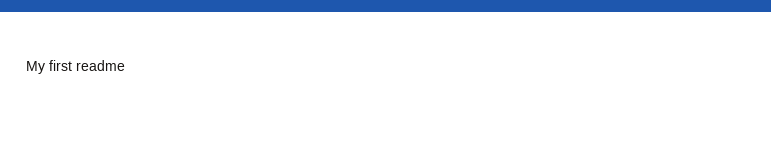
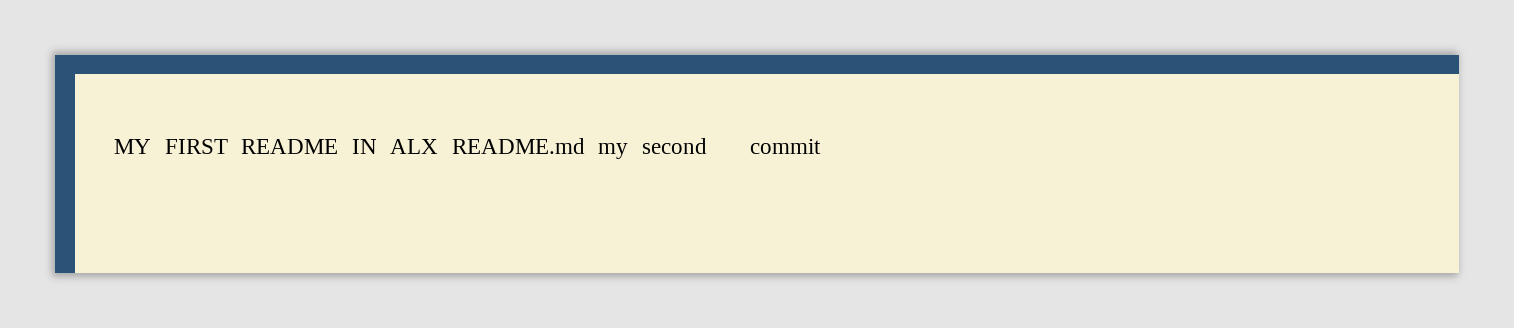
- My first readme
+ MY FIRST README IN ALX README.md my second commit

